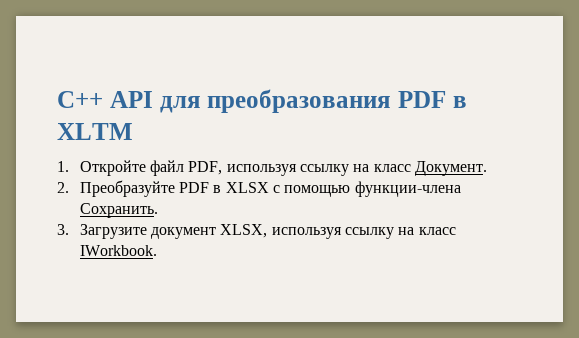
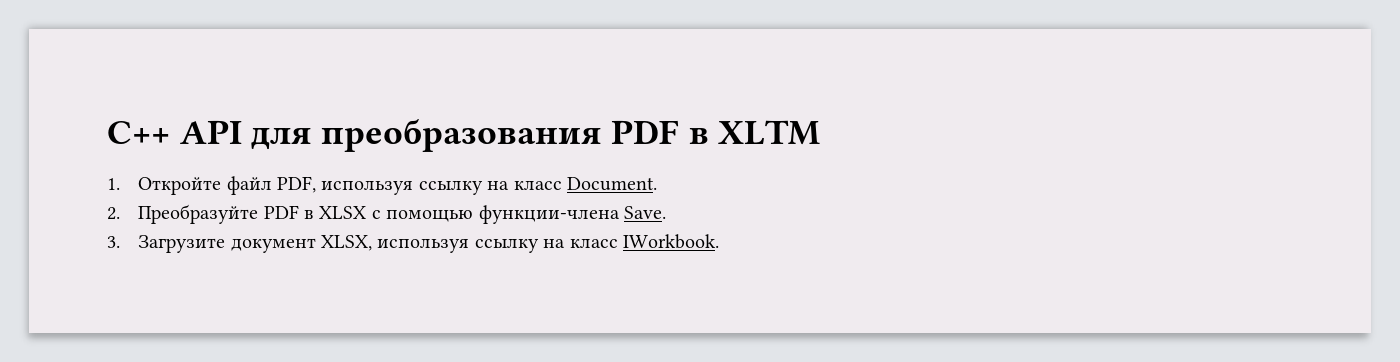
- 1. Откройте файл PDF, используя ссылку на класс Документ.
+ 1. Откройте файл PDF, используя ссылку на класс Document.
- 2. Преобразуйте PDF в XLSX с помощью функции-члена Сохранить.
+ 2. Преобразуйте PDF в XLSX с помощью функции-члена Save.

